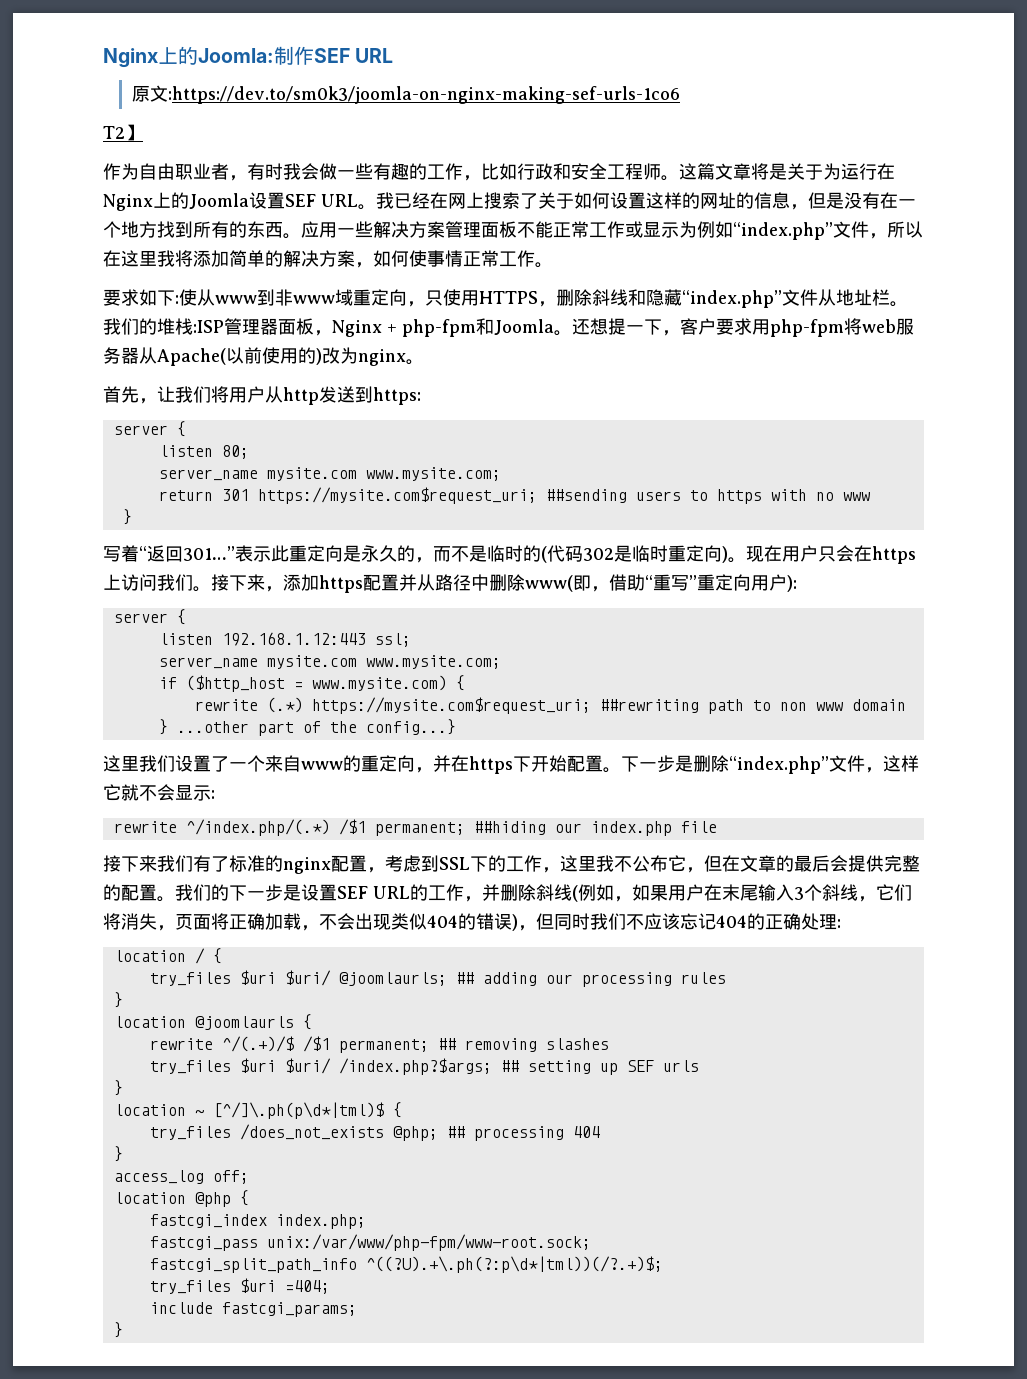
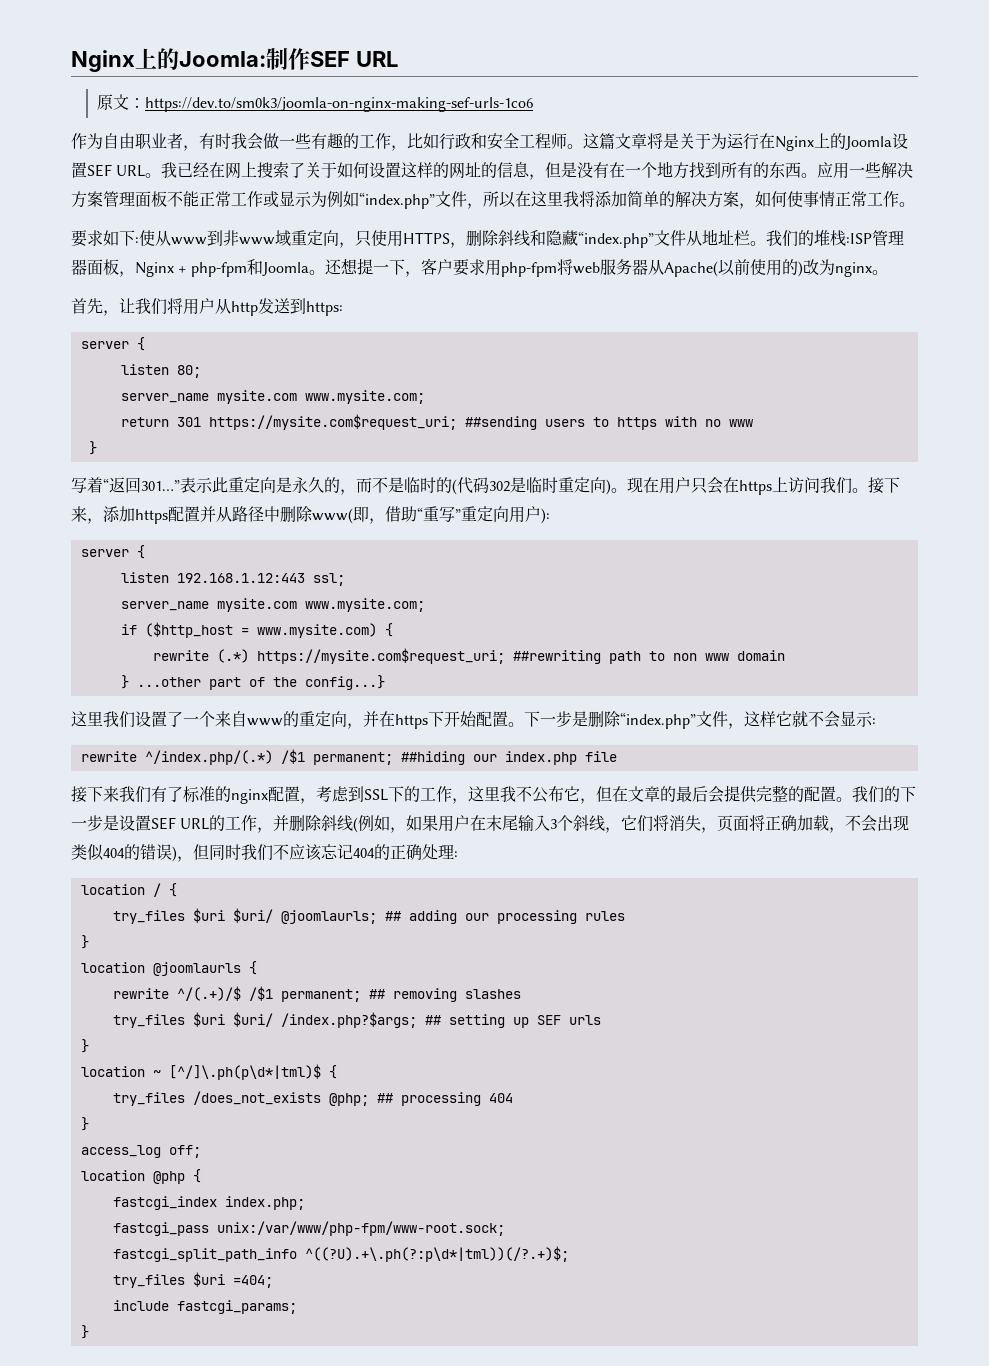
- 原文:https://dev.to/sm0k3/joomla-on-nginx-making-sef-urls-1co6
- T2】
+ 原文：https://dev.to/sm0k3/joomla-on-nginx-making-sef-urls-1co6

